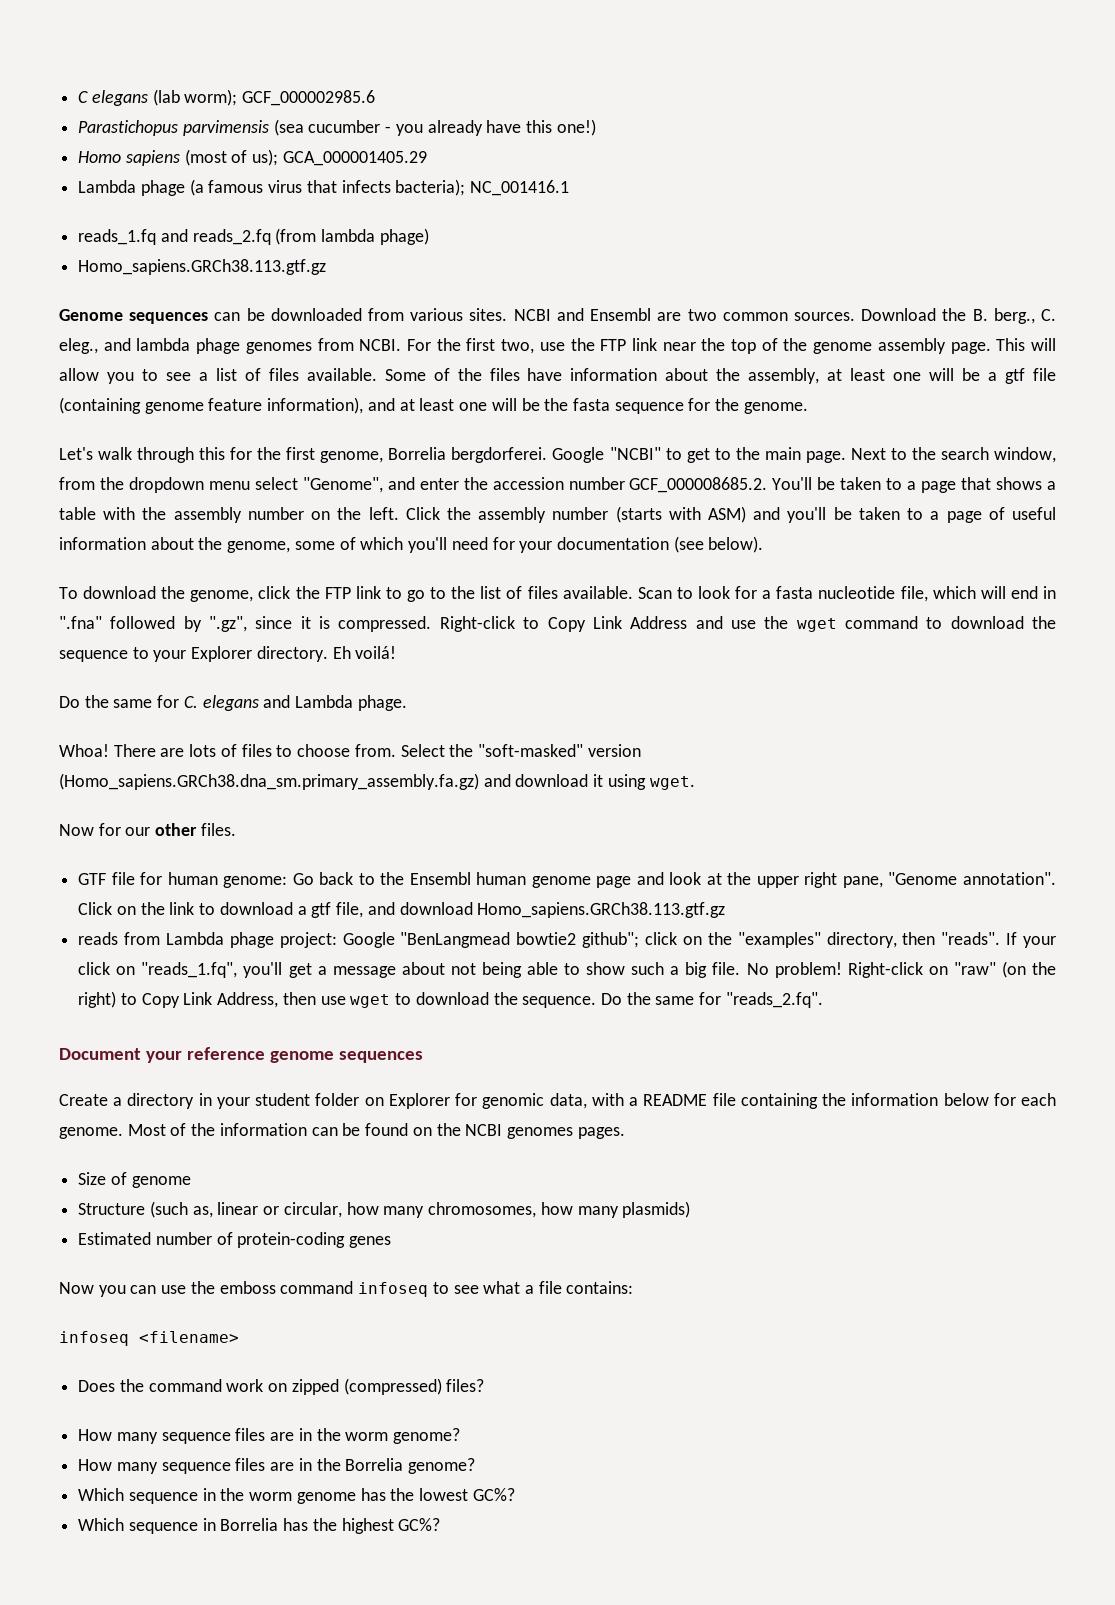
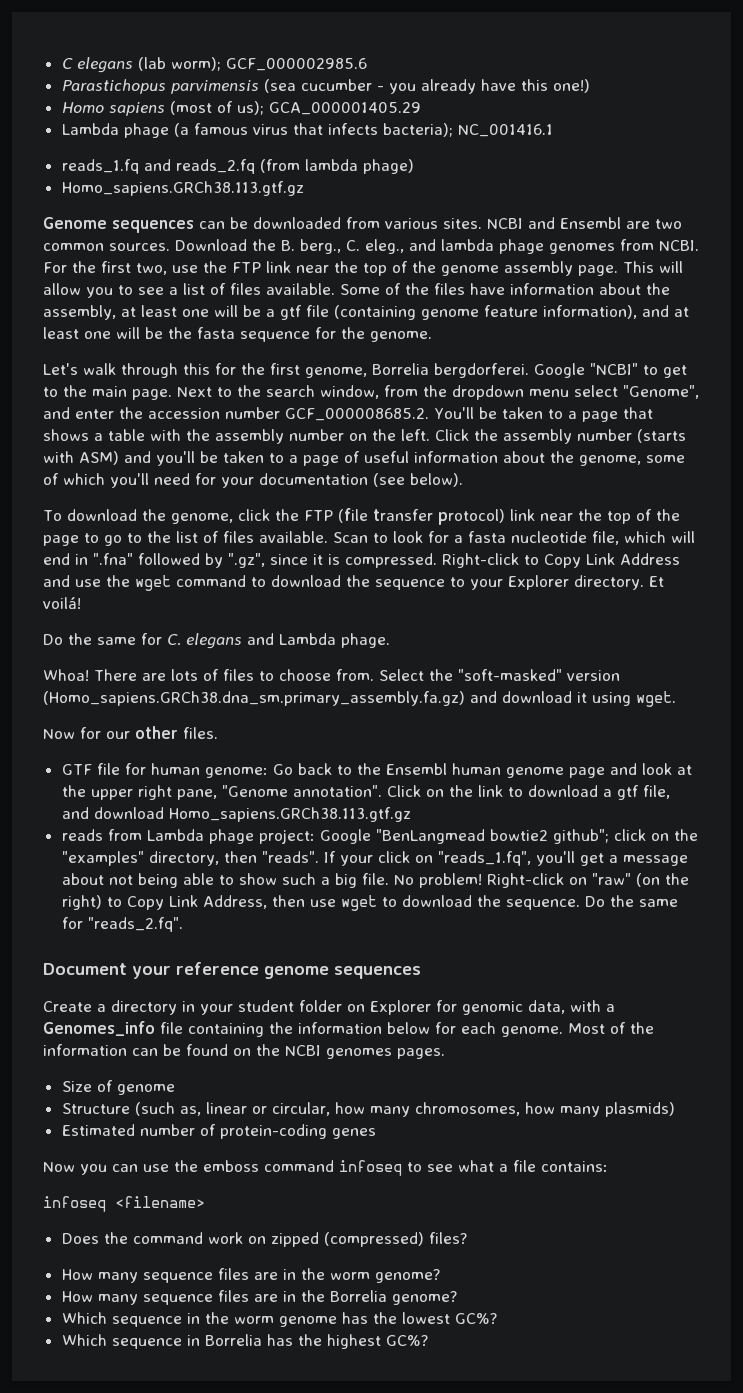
- To download the genome, click the FTP link to go to the list of files available.
+ To download the genome, click the FTP (file transfer protocol) link near the top of the page to go to the list of files available.
- Eh voilá!
+ Et voilá!
- Create a directory in your student folder on Explorer for genomic data, with a README file containing the information below for each genome.
+ Create a directory in your student folder on Explorer for genomic data, with a Genomes_info file containing the information below for each genome.

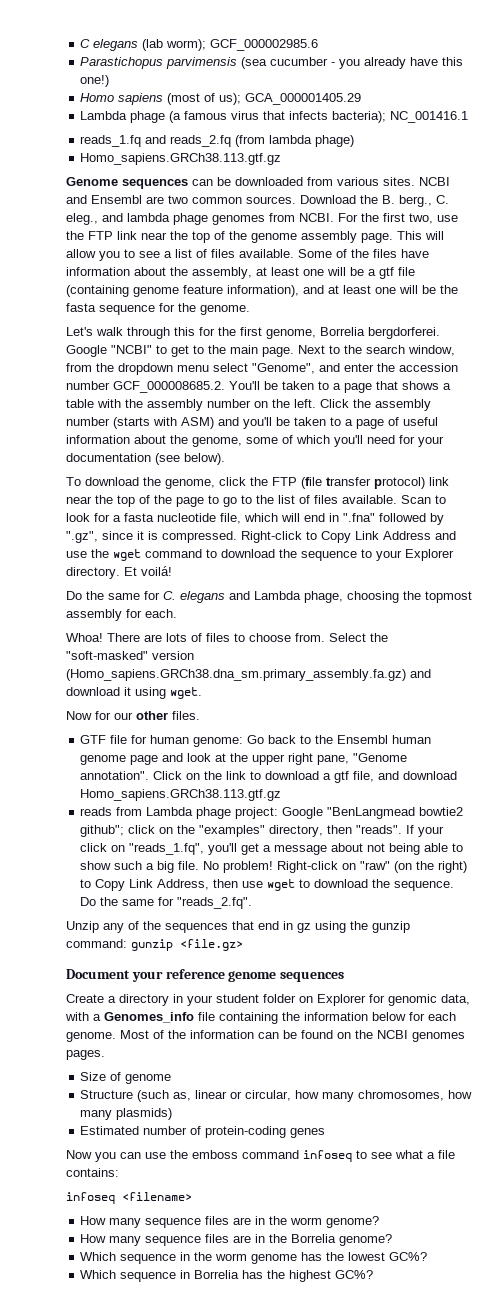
- Do the same for C. elegans and Lambda phage.
+ Do the same for C. elegans and Lambda phage, choosing the topmost assembly for each.
+ Unzip any of the sequences that end in gz using the gunzip command: gunzip <file.gz>
- Does the command work on zipped (compressed) files?

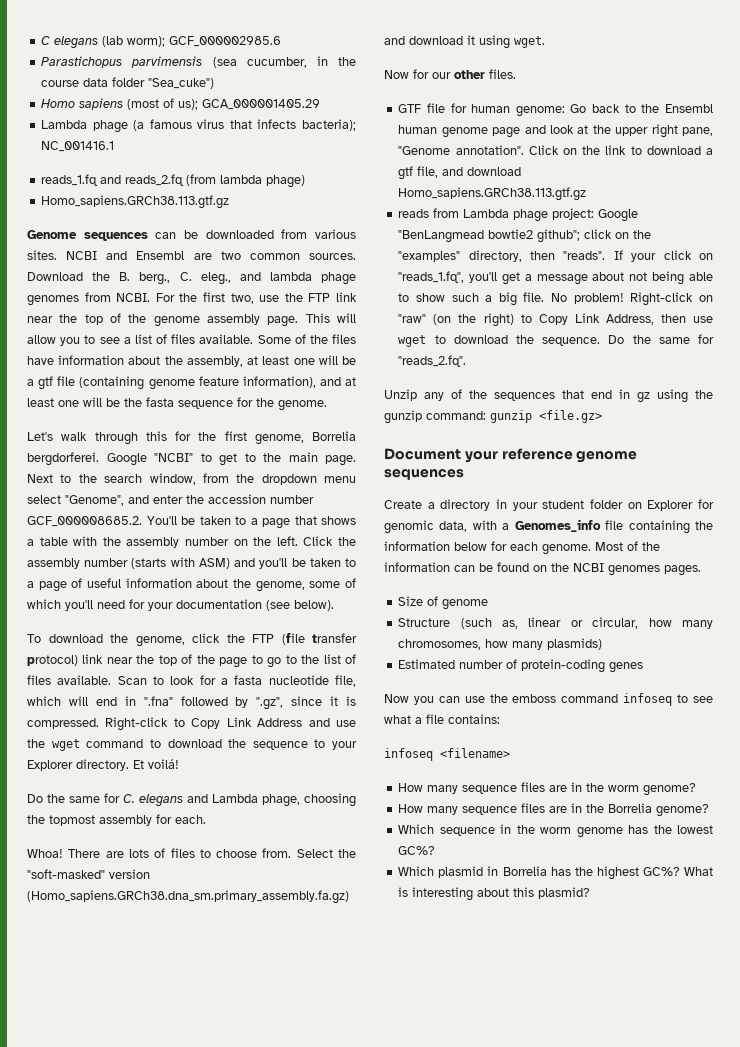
- Parastichopus parvimensis (sea cucumber - you already have this one!)
+ Parastichopus parvimensis (sea cucumber, in the course data folder "Sea_cuke")
- Which sequence in Borrelia has the highest GC%?
+ Which plasmid in Borrelia has the highest GC%?
+ What is interesting about this plasmid?

